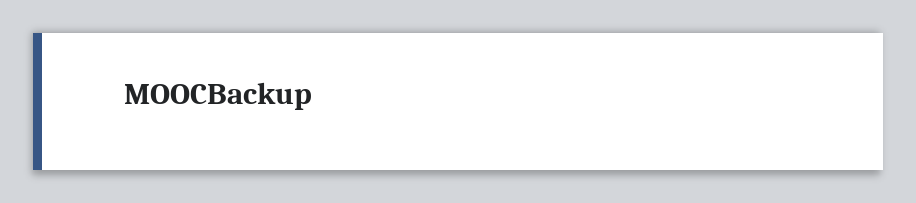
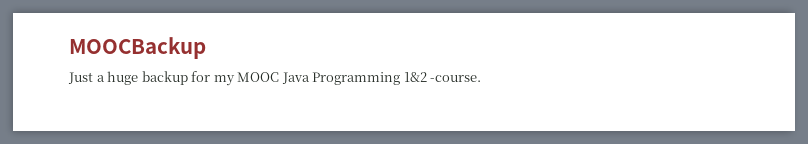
+ Just a huge backup for my MOOC Java Programming 1&2 -course.

